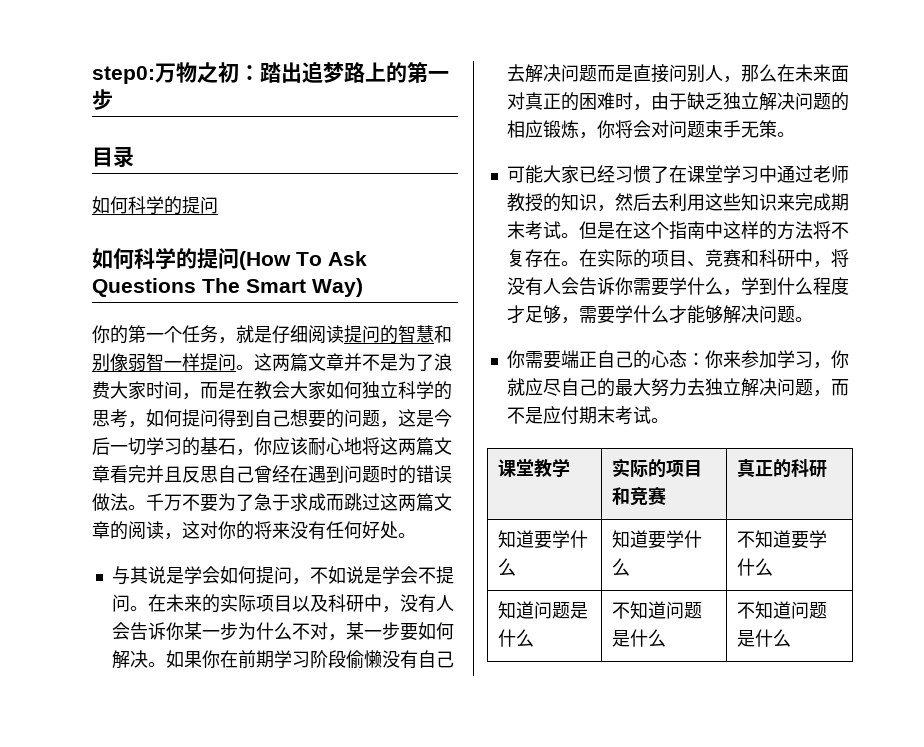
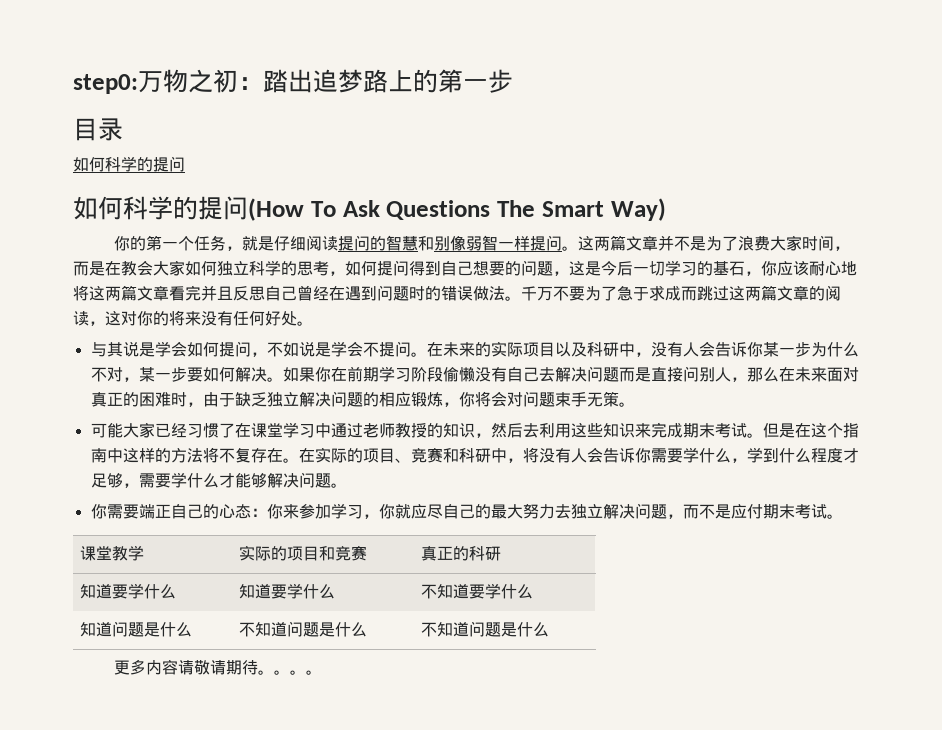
+ 更多内容请敬请期待。。。。

